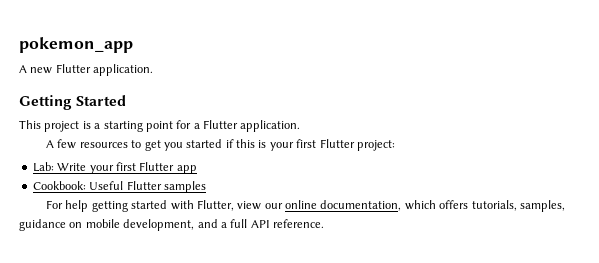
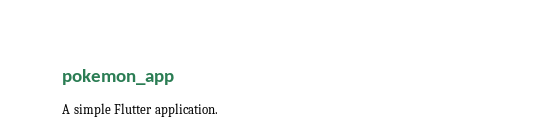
- A new Flutter application.
- Getting Started
- This project is a starting point for a Flutter application.
- A few resources to get you started if this is your first Flutter project:
- Lab: Write your first Flutter app
- Cookbook: Useful Flutter samples
- For help getting started with Flutter, view our online documentation, which offers tutorials, samples, guidance on mobile development, and a full API reference.
+ A simple Flutter application.

